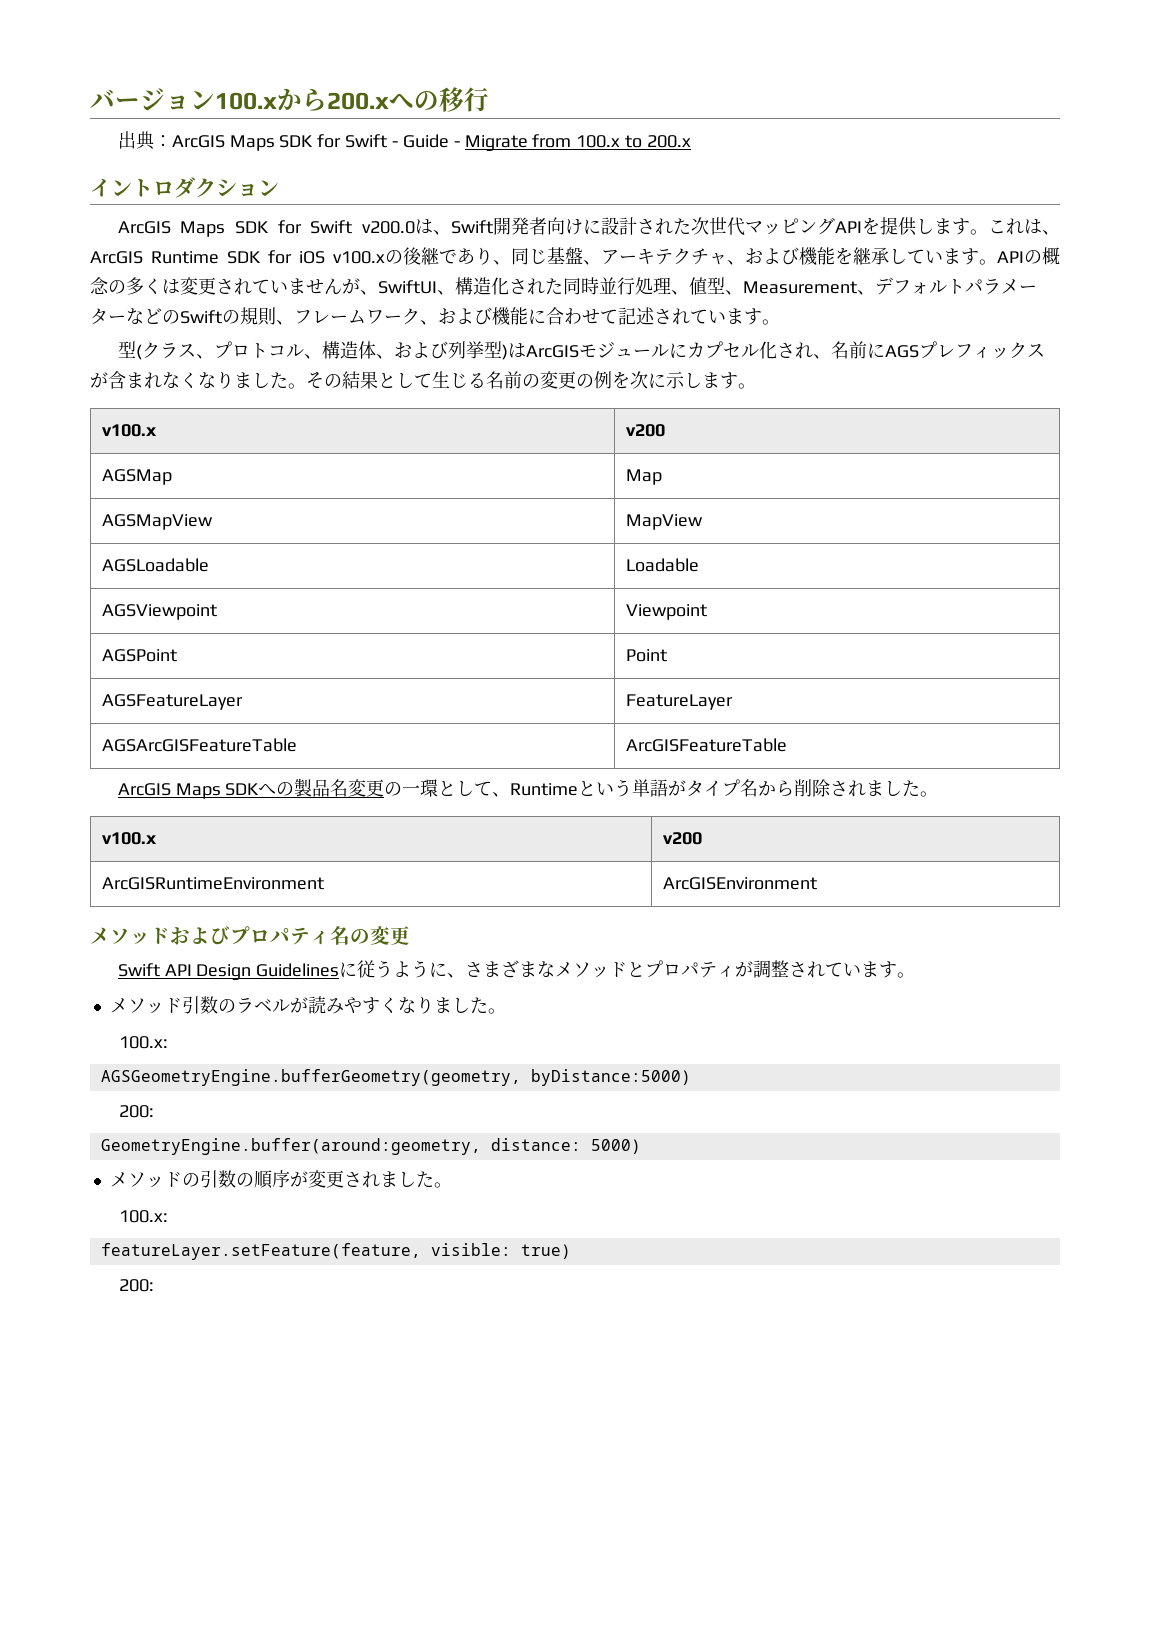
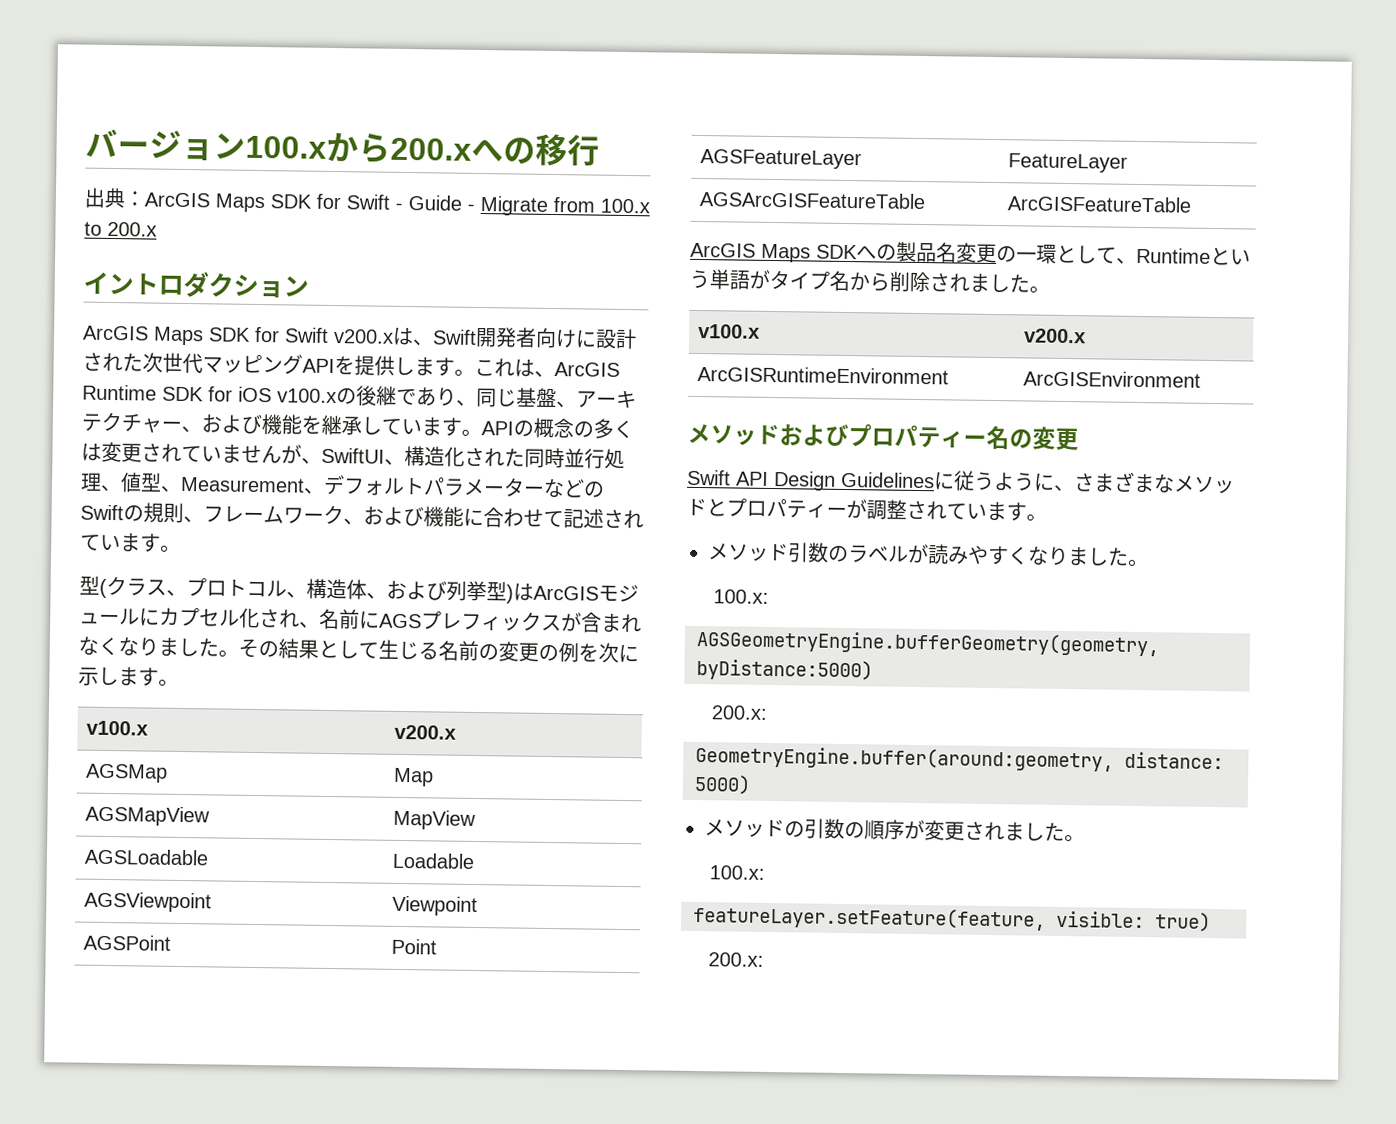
- ArcGIS Maps SDK for Swift v200.0は、Swift開発者向けに設計された次世代マッピングAPIを提供します。
+ ArcGIS Maps SDK for Swift v200.xは、Swift開発者向けに設計された次世代マッピングAPIを提供します。
- これは、ArcGIS Runtime SDK for iOS v100.xの後継であり、同じ基盤、アーキテクチャ、および機能を継承しています。
+ これは、ArcGIS Runtime SDK for iOS v100.xの後継であり、同じ基盤、アーキテクチャー、および機能を継承しています。
  その結果として生じる名前の変更の例を次に示します。
- v100.x | v200
+ v100.x | v200.x
  ArcGIS Maps SDKへの製品名変更の一環として、Runtimeという単語がタイプ名から削除されました。
- v100.x | v200
+ v100.x | v200.x
- メソッドおよびプロパティ名の変更
+ メソッドおよびプロパティー名の変更
- Swift API Design Guidelinesに従うように、さまざまなメソッドとプロパティが調整されています。
+ Swift API Design Guidelinesに従うように、さまざまなメソッドとプロパティーが調整されています。
  AGSGeometryEngine.bufferGeometry(geometry, byDistance:5000)
- 200:
+ 200.x:
  featureLayer.setFeature(feature, visible: true)
- 200:
+ 200.x:

